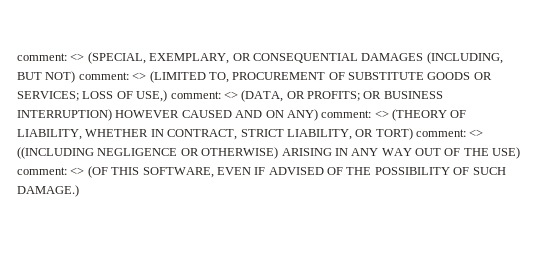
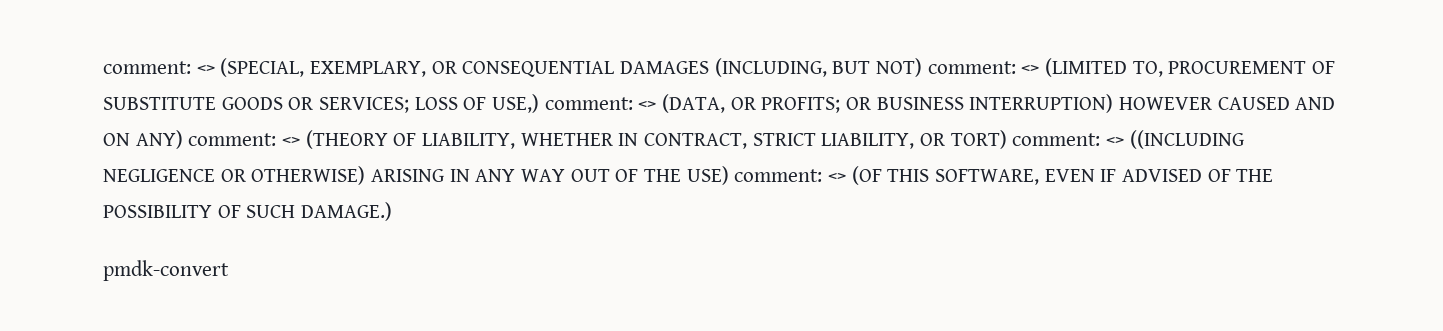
+ pmdk-convert

